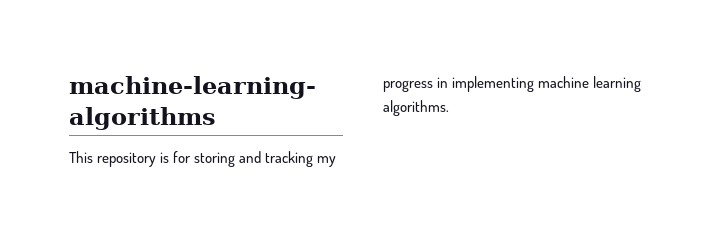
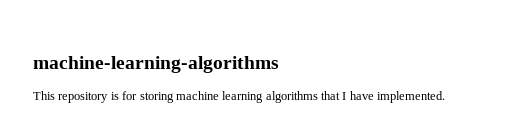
- This repository is for storing and tracking my progress in implementing machine learning algorithms.
+ This repository is for storing machine learning algorithms that I have implemented.

